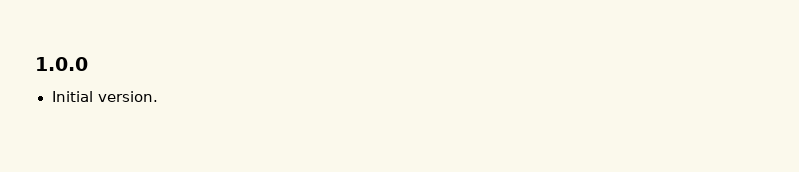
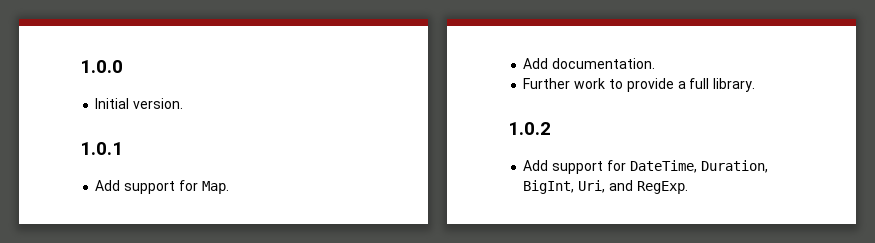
+ 1.0.1
+ Add support for Map.
+ Add documentation.
+ Further work to provide a full library.
+ 1.0.2
+ Add support for DateTime, Duration, BigInt, Uri, and RegExp.

